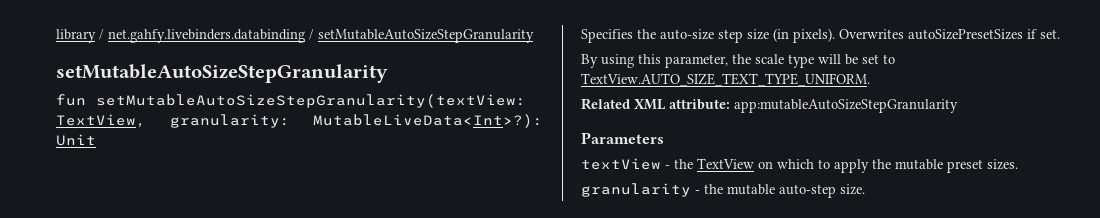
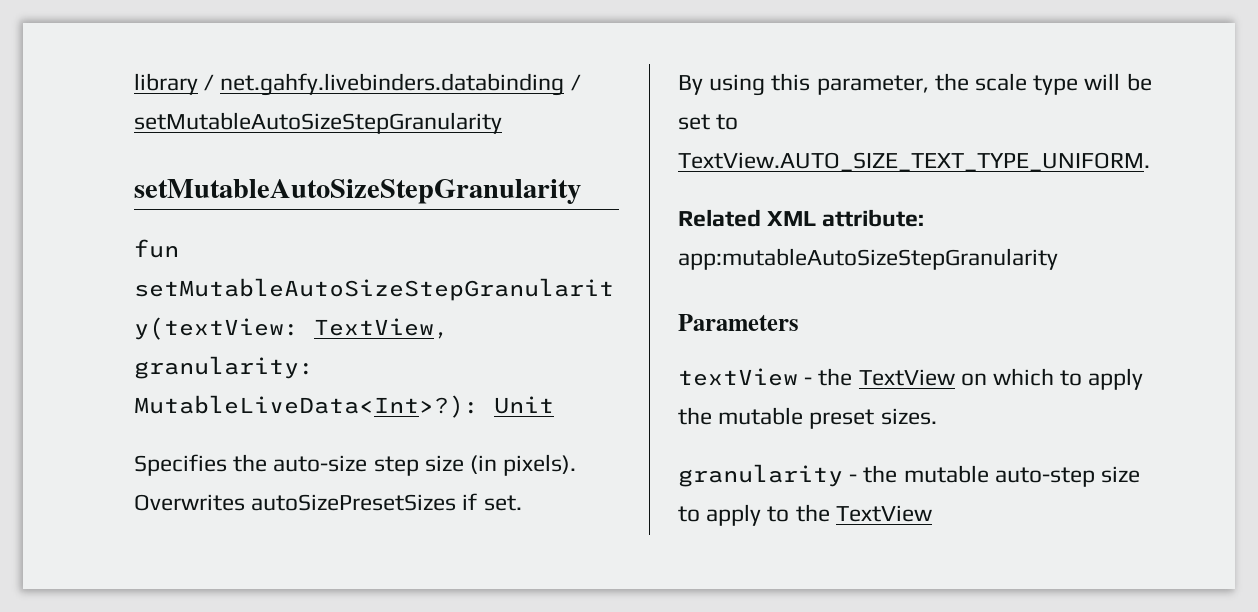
- granularity - the mutable auto-step size.
+ granularity - the mutable auto-step size to apply to the TextView

